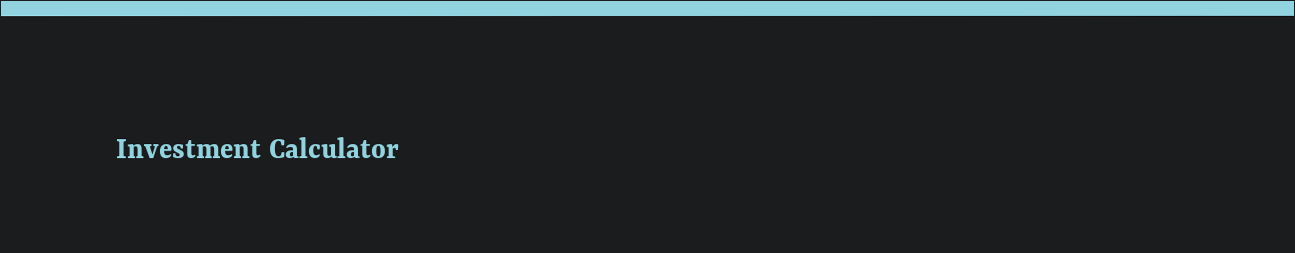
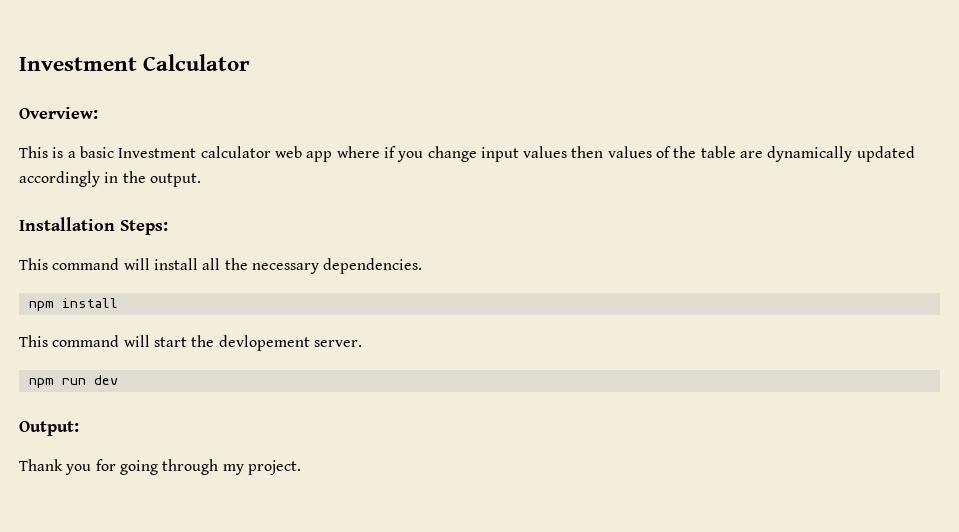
+ Overview:
+ This is a basic Investment calculator web app where if you change input values then values of the table are dynamically updated accordingly in the output.
+ Installation Steps:
+ This command will install all the necessary dependencies.
+ npm install
+ This command will start the devlopement server.
+ npm run dev
+ Output:
+ Thank you for going through my project.

